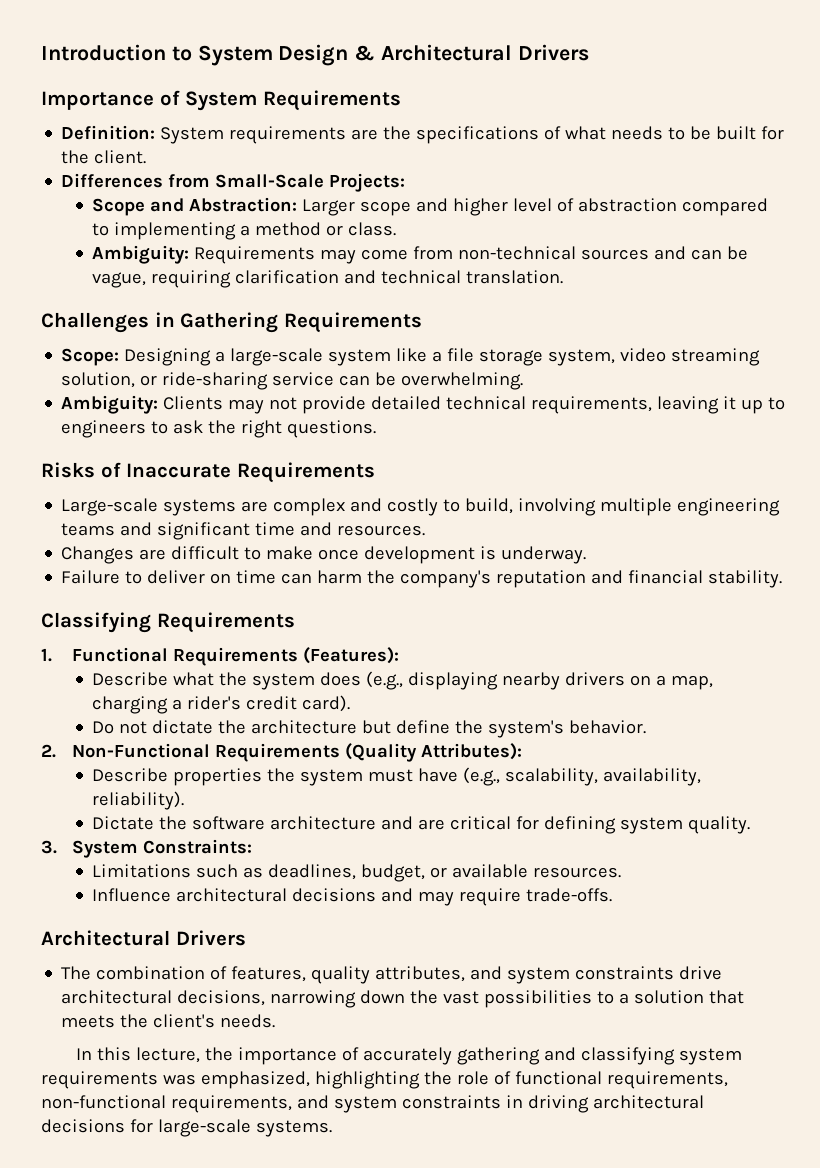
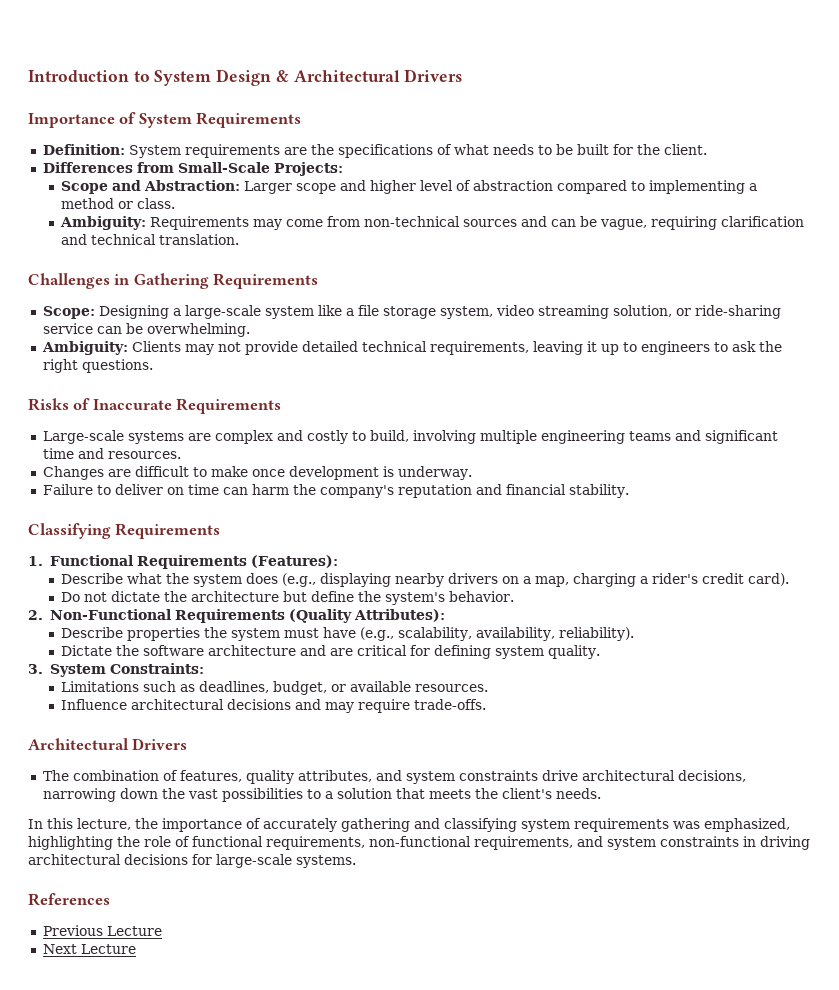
+ References
+ Previous Lecture
+ Next Lecture

